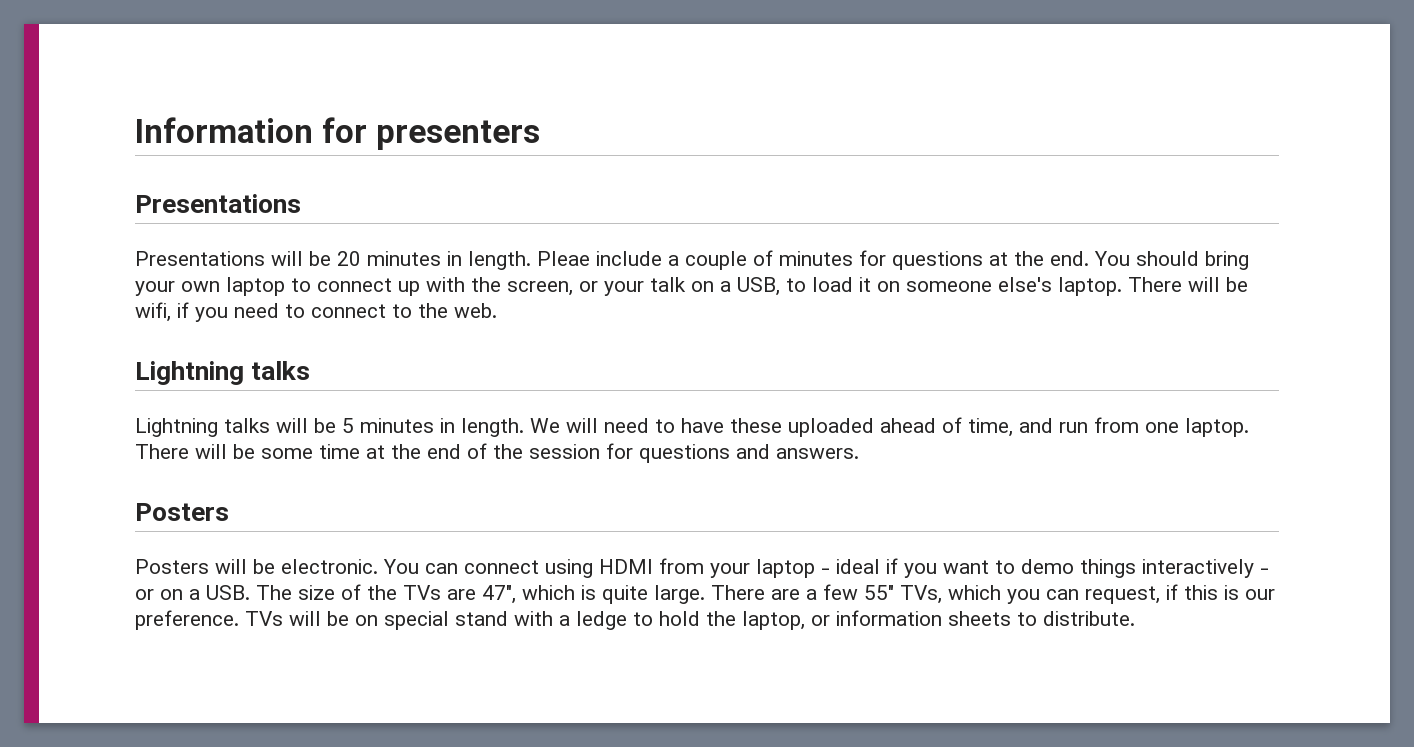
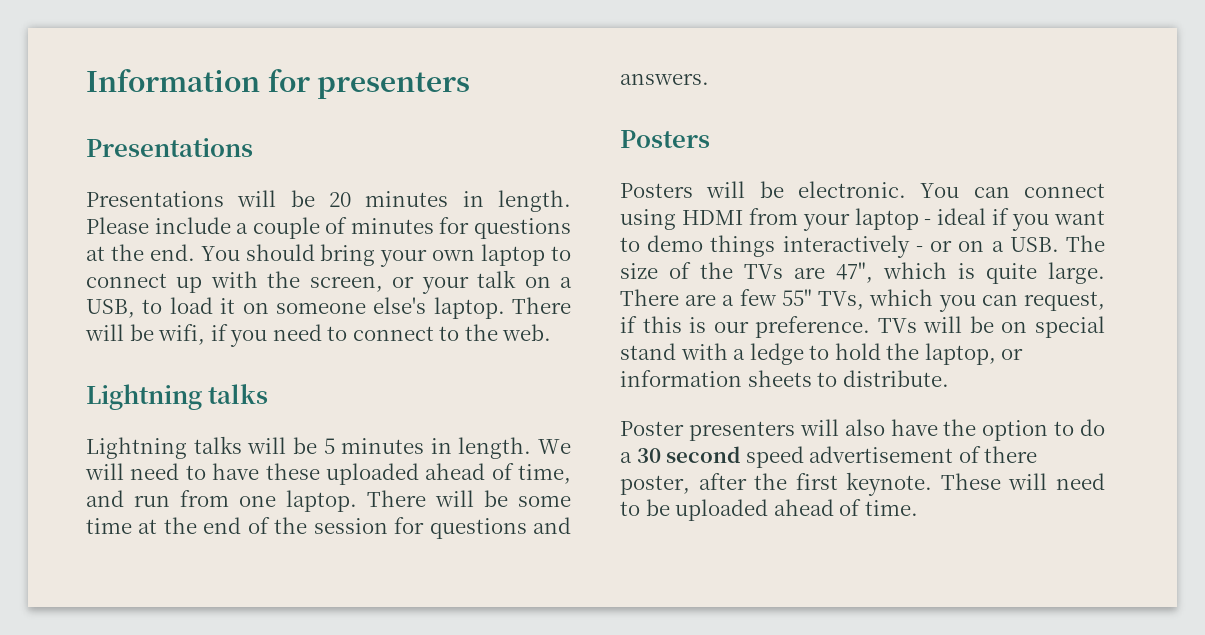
- Pleae include a couple of minutes for questions at the end.
+ Please include a couple of minutes for questions at the end.
+ Poster presenters will also have the option to do a 30 second speed advertisement of there poster, after the first keynote. These will need to be uploaded ahead of time.

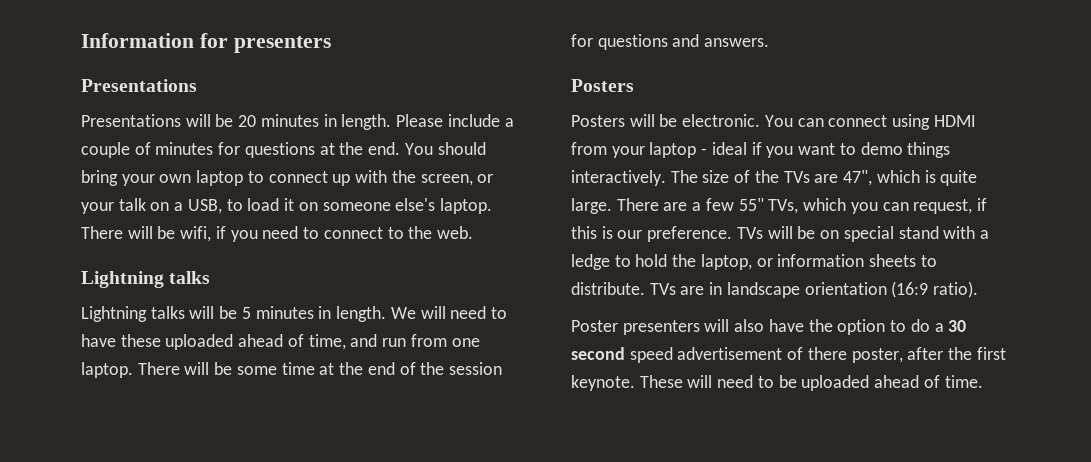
- You can connect using HDMI from your laptop - ideal if you want to demo things interactively - or on a USB. The size of the TVs are 47", which is quite large.
+ You can connect using HDMI from your laptop - ideal if you want to demo things interactively. The size of the TVs are 47", which is quite large.
+ TVs are in landscape orientation (16:9 ratio).

